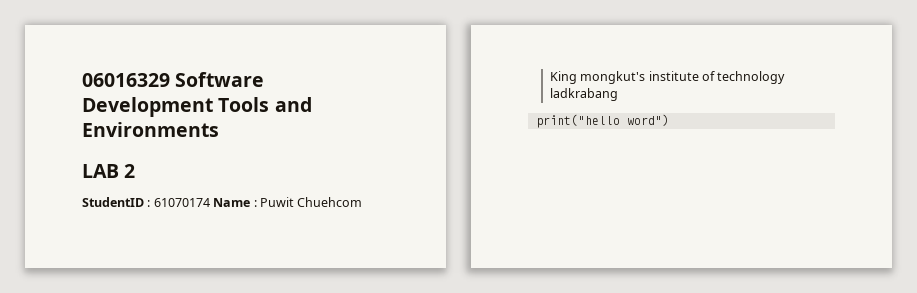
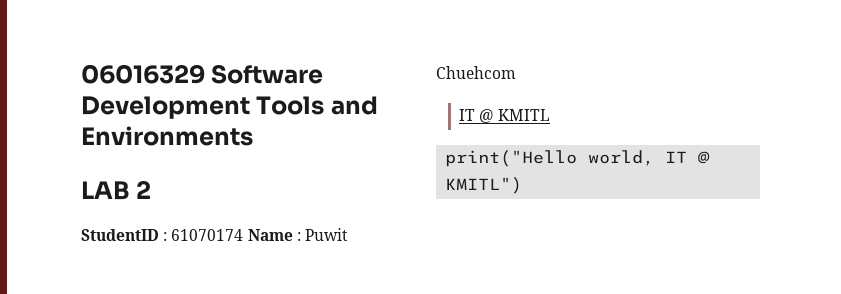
- King mongkut's institute of technology ladkrabang
- print("hello word")
+ IT @ KMITL
+ print("Hello world, IT @ KMITL")

